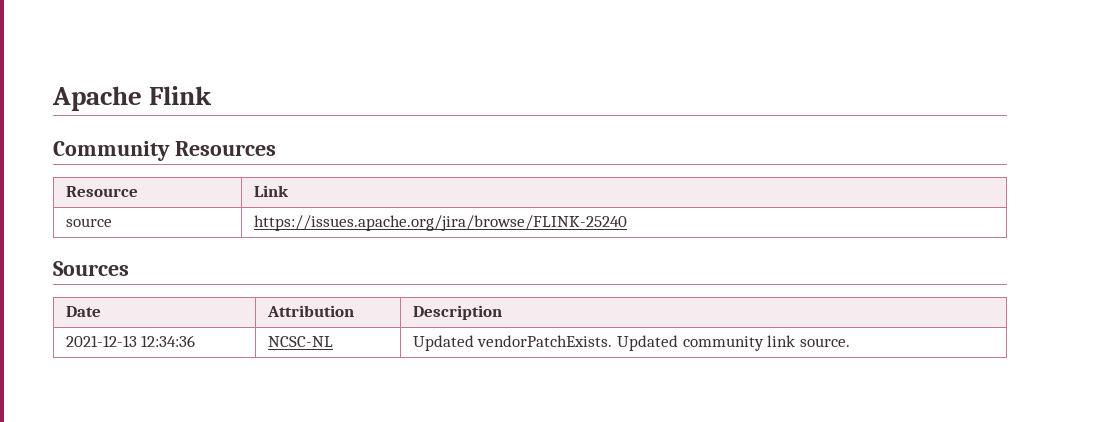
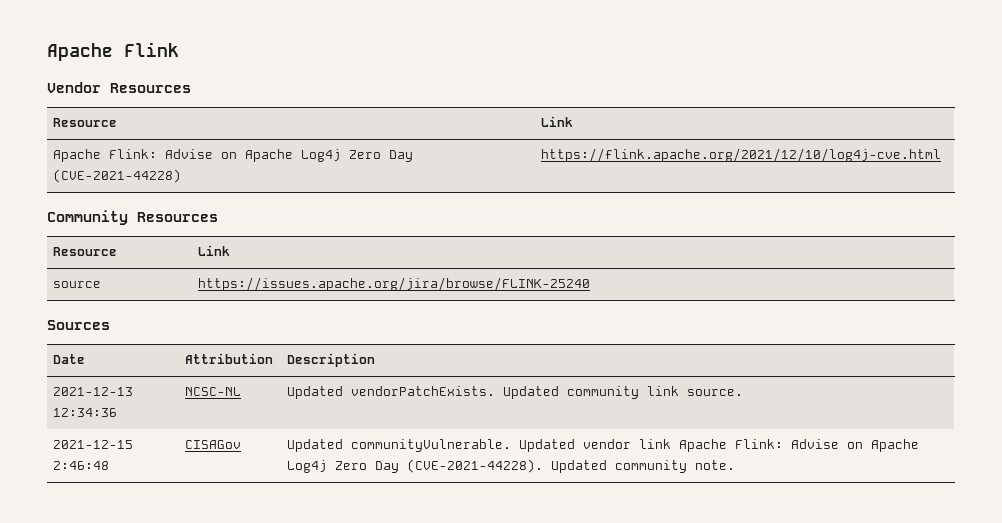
+ Vendor Resources
+ Resource | Link
+ Apache Flink: Advise on Apache Log4j Zero Day (CVE-2021-44228) | https://flink.apache.org/2021/12/10/log4j-cve.html
+ 2021-12-15 2:46:48 | CISAGov | Updated communityVulnerable. Updated vendor link Apache Flink: Advise on Apache Log4j Zero Day (CVE-2021-44228). Updated community note.

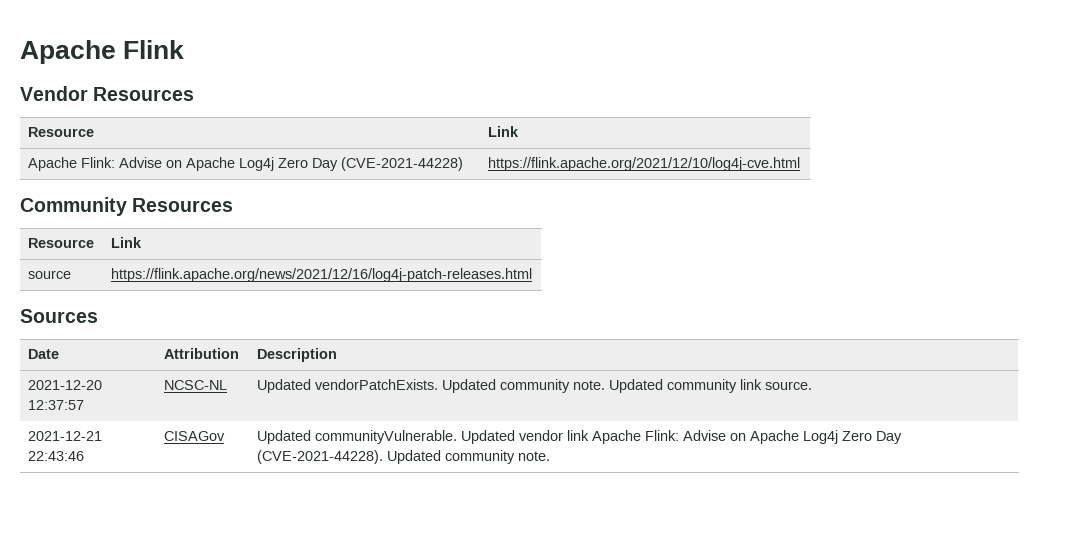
- source | https://issues.apache.org/jira/browse/FLINK-25240
+ source | https://flink.apache.org/news/2021/12/16/log4j-patch-releases.html
- 2021-12-13 12:34:36 | NCSC-NL | Updated vendorPatchExists. Updated community link source.
+ 2021-12-20 12:37:57 | NCSC-NL | Updated vendorPatchExists. Updated community note. Updated community link source.
- 2021-12-15 2:46:48 | CISAGov | Updated communityVulnerable. Updated vendor link Apache Flink: Advise on Apache Log4j Zero Day (CVE-2021-44228). Updated community note.
+ 2021-12-21 22:43:46 | CISAGov | Updated communityVulnerable. Updated vendor link Apache Flink: Advise on Apache Log4j Zero Day (CVE-2021-44228). Updated community note.

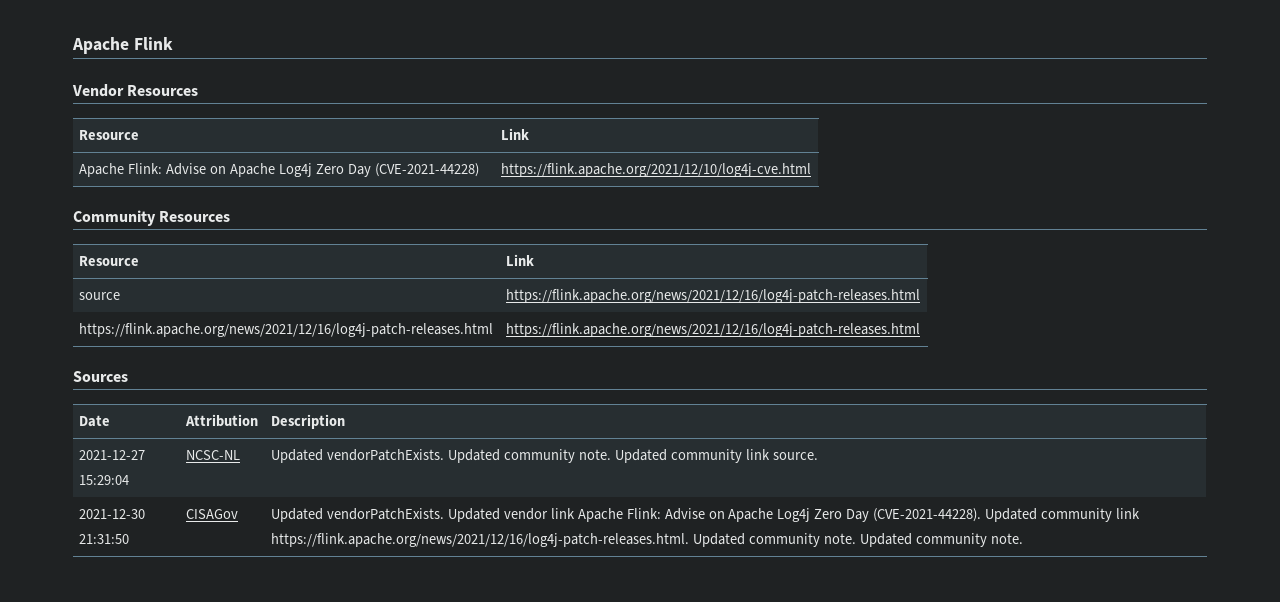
+ https://flink.apache.org/news/2021/12/16/log4j-patch-releases.html | https://flink.apache.org/news/2021/12/16/log4j-patch-releases.html
- 2021-12-20 12:37:57 | NCSC-NL | Updated vendorPatchExists. Updated community note. Updated community link source.
+ 2021-12-27 15:29:04 | NCSC-NL | Updated vendorPatchExists. Updated community note. Updated community link source.
- 2021-12-21 22:43:46 | CISAGov | Updated communityVulnerable. Updated vendor link Apache Flink: Advise on Apache Log4j Zero Day (CVE-2021-44228). Updated community note.
+ 2021-12-30 21:31:50 | CISAGov | Updated vendorPatchExists. Updated vendor link Apache Flink: Advise on Apache Log4j Zero Day (CVE-2021-44228). Updated community link https://flink.apache.org/news/2021/12/16/log4j-patch-releases.html. Updated community note. Updated community note.

